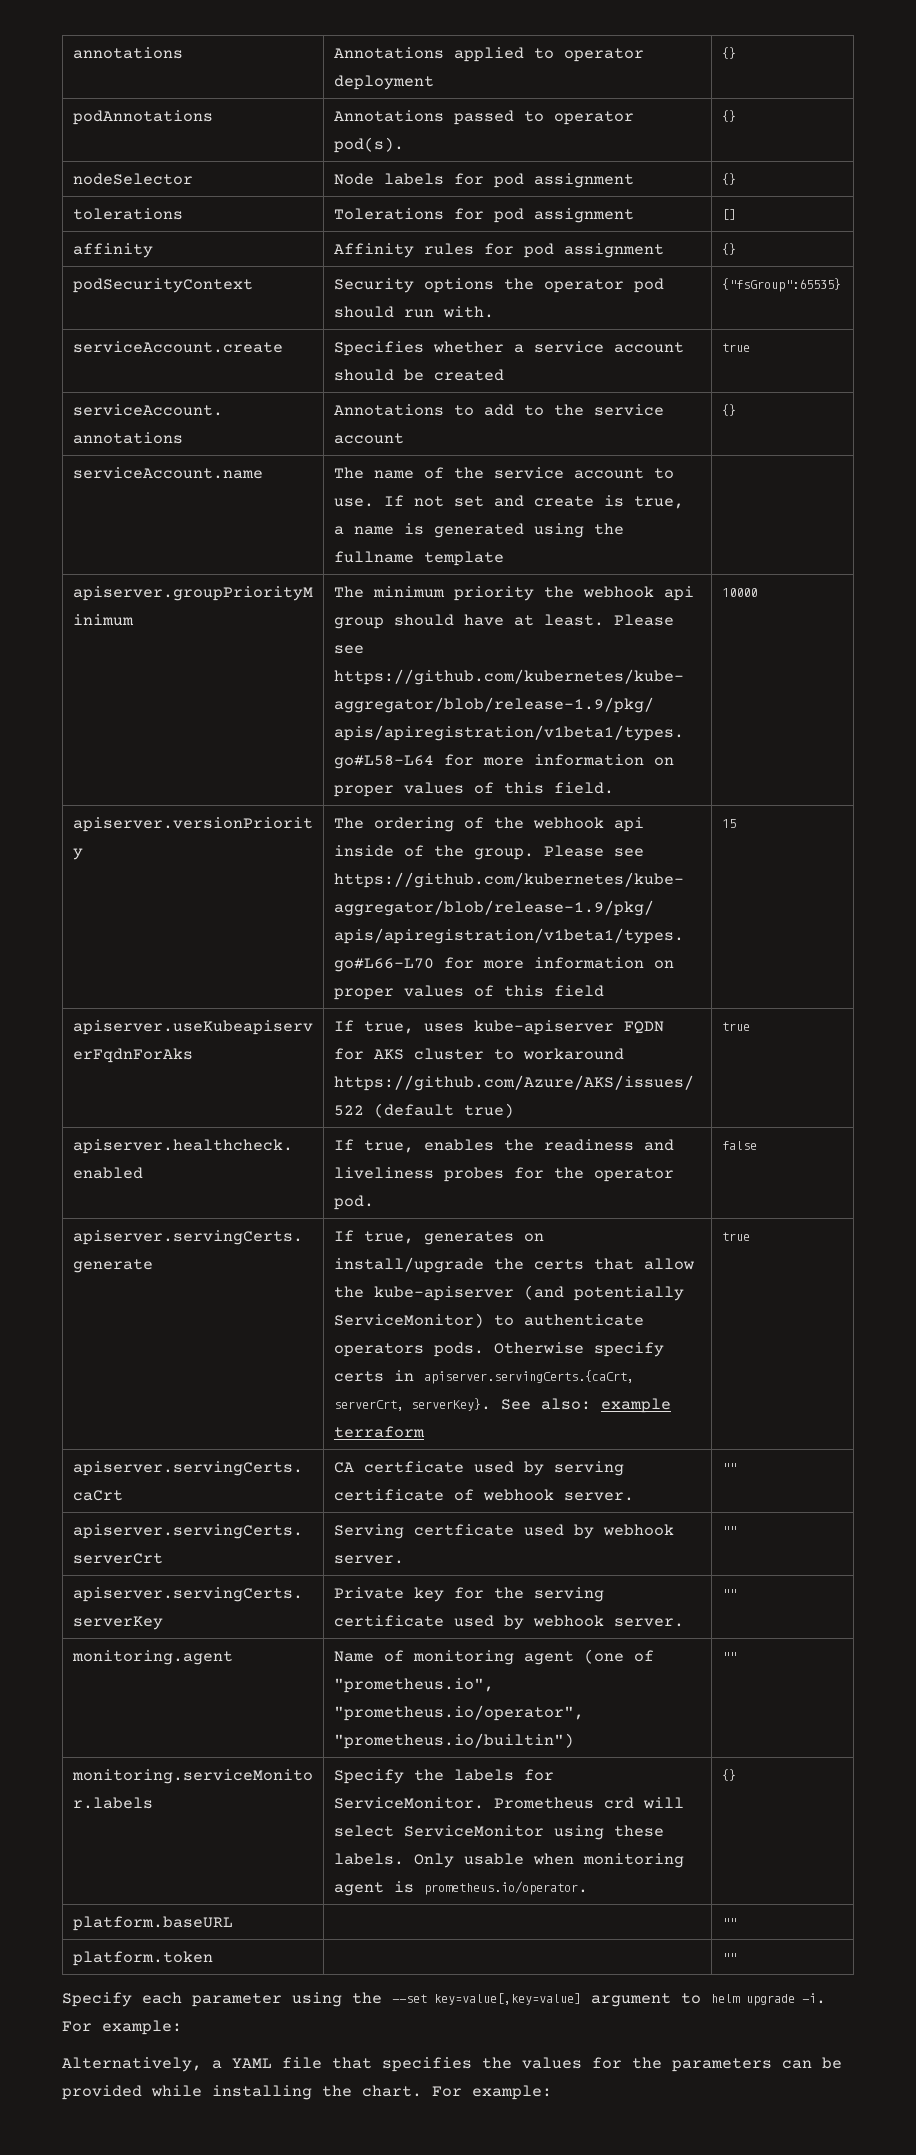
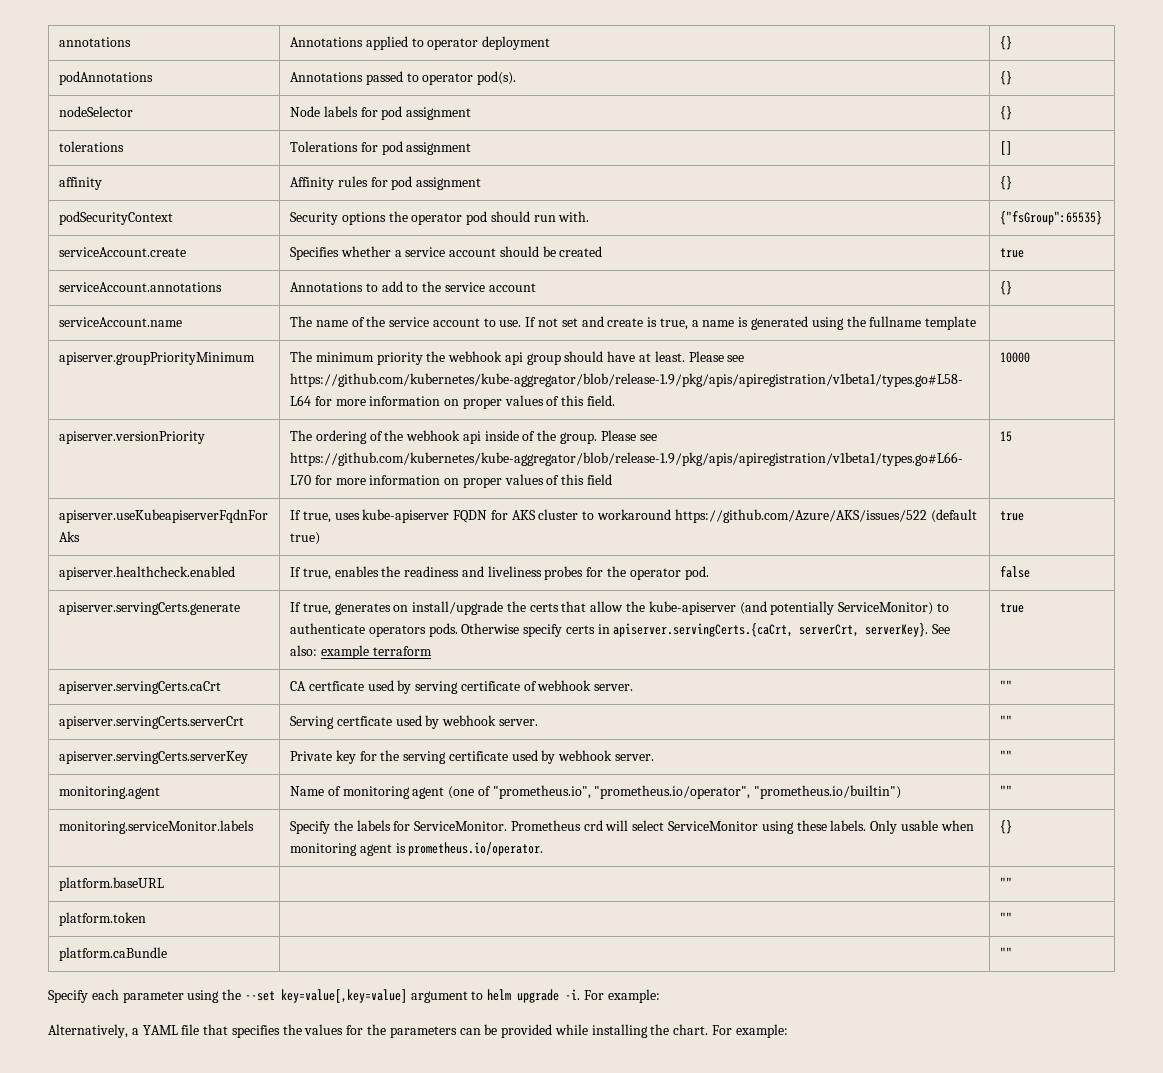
+ platform.caBundle | | ""

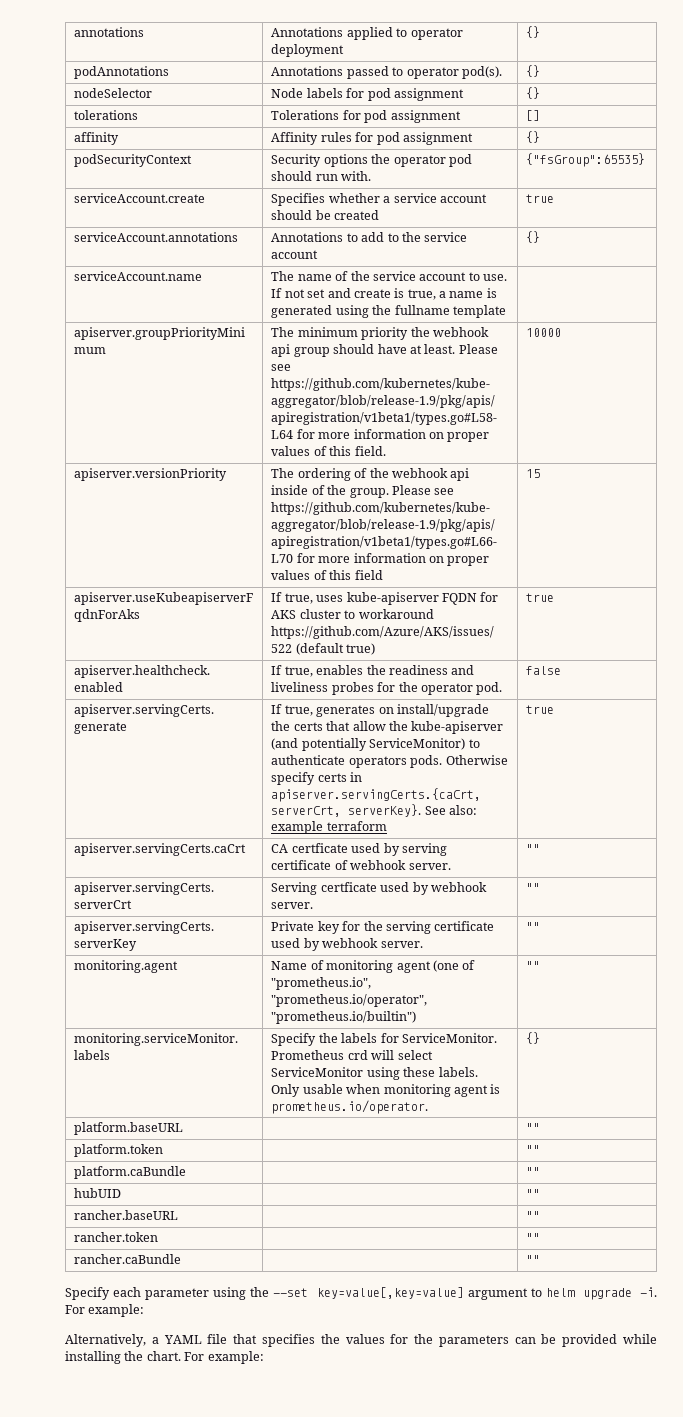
+ hubUID | | ""
+ rancher.baseURL | | ""
+ rancher.token | | ""
+ rancher.caBundle | | ""

